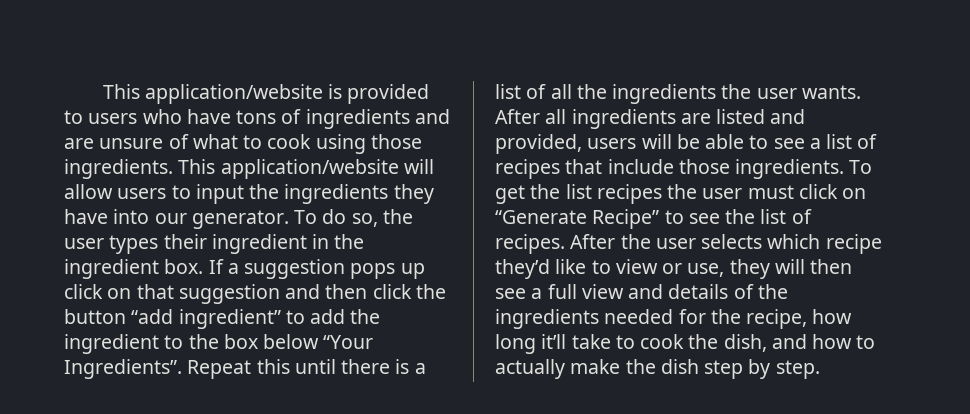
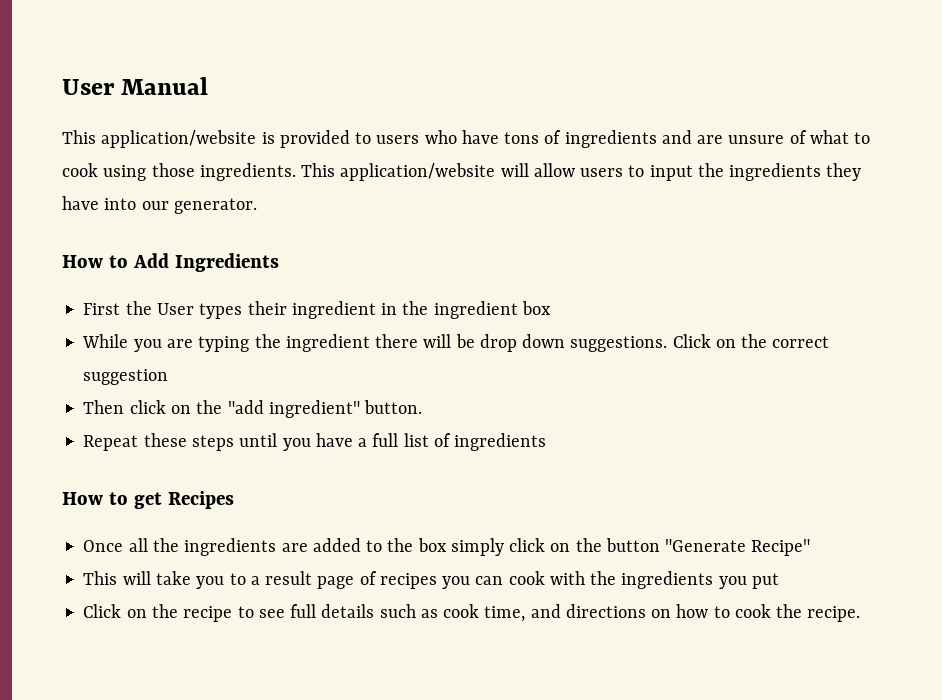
+ User Manual
- This application/website will allow users to input the ingredients they have into our generator. To do so, the user types their ingredient in the ingredient box. If a suggestion pops up click on that suggestion and then click the button “add ingredient” to add the ingredient to the box below “Your Ingredients”. Repeat this until there is a list of all the ingredients the user wants. After all ingredients are listed and provided, users will be able to see a list of recipes that include those ingredients. To get the list recipes the user must click on “Generate Recipe” to see the list of recipes. After the user selects which recipe they’d like to view or use, they will then see a full view and details of the ingredients needed for the recipe, how long it’ll take to cook the dish, and how to actually make the dish step by step.
+ This application/website will allow users to input the ingredients they have into our generator.
+ How to Add Ingredients
+ First the User types their ingredient in the ingredient box
+ While you are typing the ingredient there will be drop down suggestions. Click on the correct suggestion
+ Then click on the "add ingredient" button.
+ Repeat these steps until you have a full list of ingredients
+ How to get Recipes
+ Once all the ingredients are added to the box simply click on the button "Generate Recipe"
+ This will take you to a result page of recipes you can cook with the ingredients you put
+ Click on the recipe to see full details such as cook time, and directions on how to cook the recipe.

